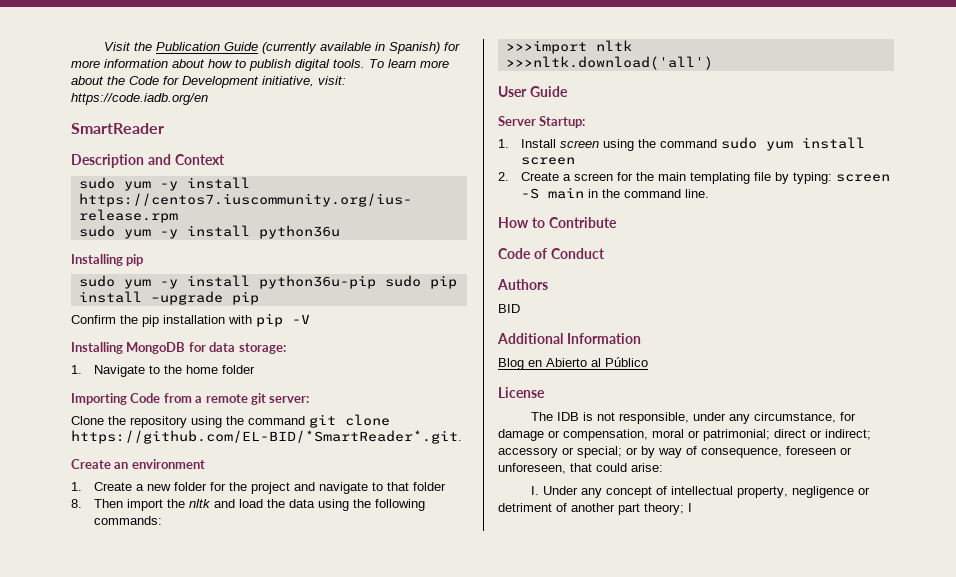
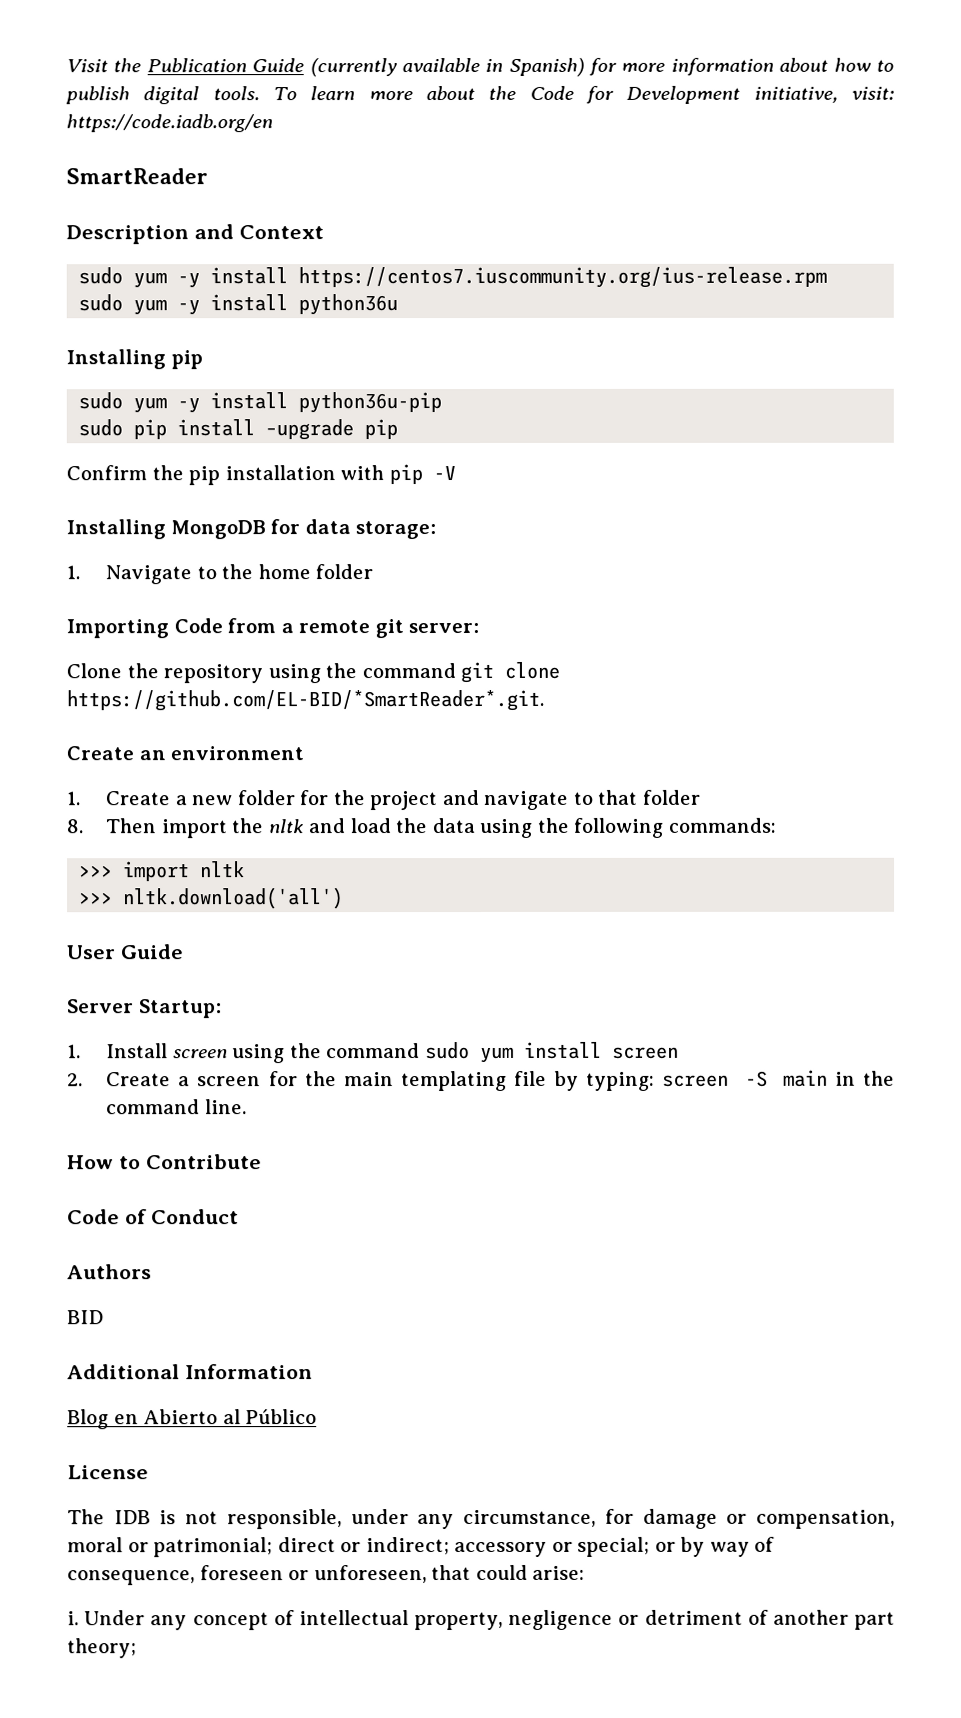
- sudo yum -y install python36u-pip sudo pip install –upgrade pip
+ sudo yum -y install python36u-pip
+ sudo pip install –upgrade pip
- >>>import nltk
+ >>> import nltk
- >>>nltk.download('all')
+ >>> nltk.download('all')
- I. Under any concept of intellectual property, negligence or detriment of another part theory; I
+ i. Under any concept of intellectual property, negligence or detriment of another part theory;

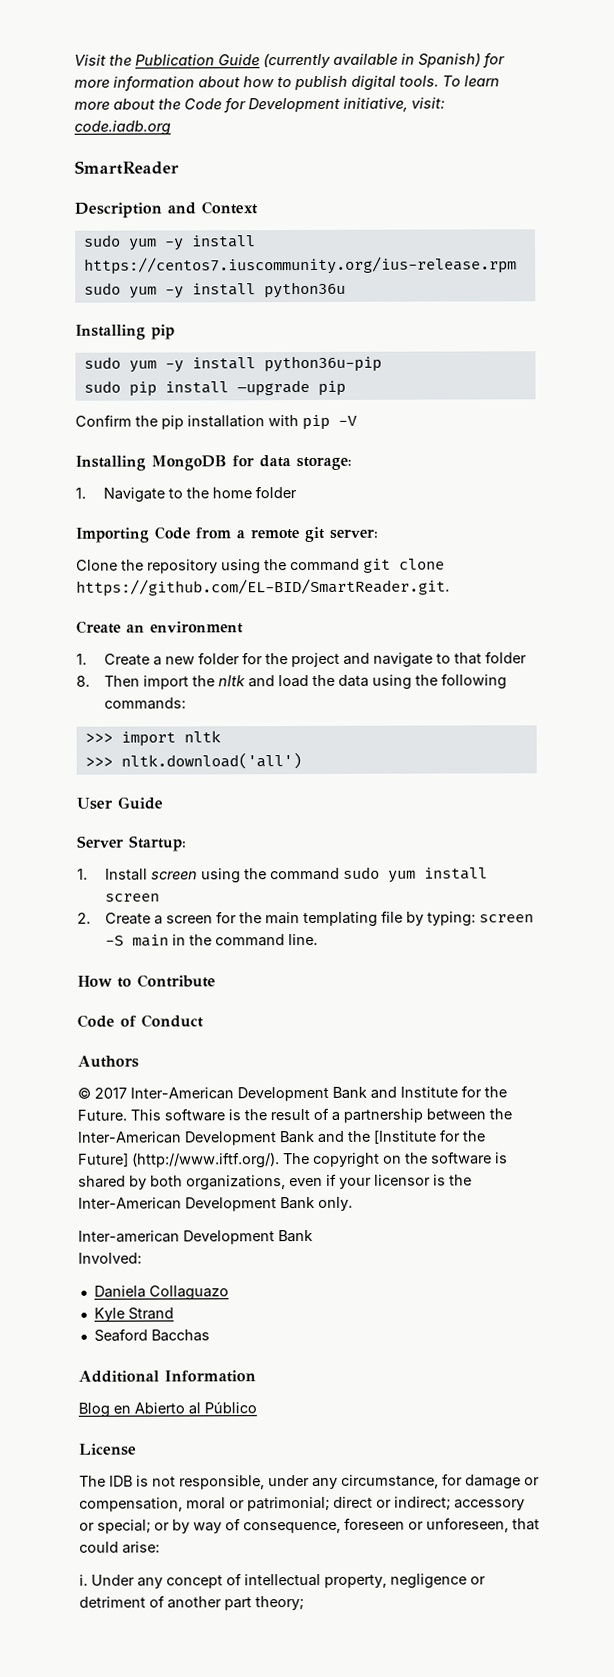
- To learn more about the Code for Development initiative, visit: https://code.iadb.org/en
+ To learn more about the Code for Development initiative, visit: code.iadb.org
- Clone the repository using the command git clone https://github.com/EL-BID/*SmartReader*.git.
+ Clone the repository using the command git clone https://github.com/EL-BID/SmartReader.git.
- BID
+ © 2017 Inter-American Development Bank and Institute for the Future. This software is the result of a partnership between the Inter-American Development Bank and the [Institute for the Future] (http://www.iftf.org/). The copyright on the software is shared by both organizations, even if your licensor is the Inter-American Development Bank only.
+ Inter-american Development Bank
+ Involved:
+ Daniela Collaguazo
+ Kyle Strand
+ Seaford Bacchas

